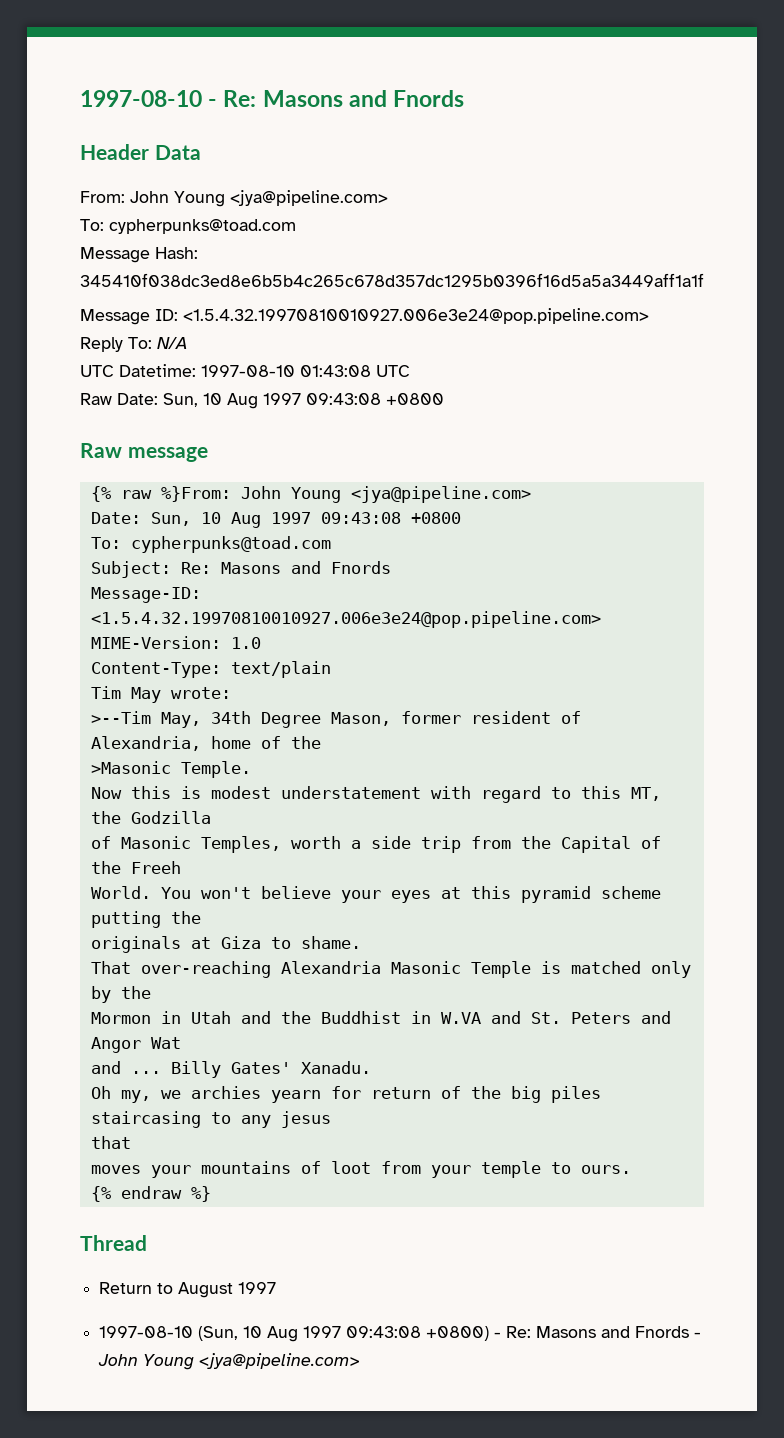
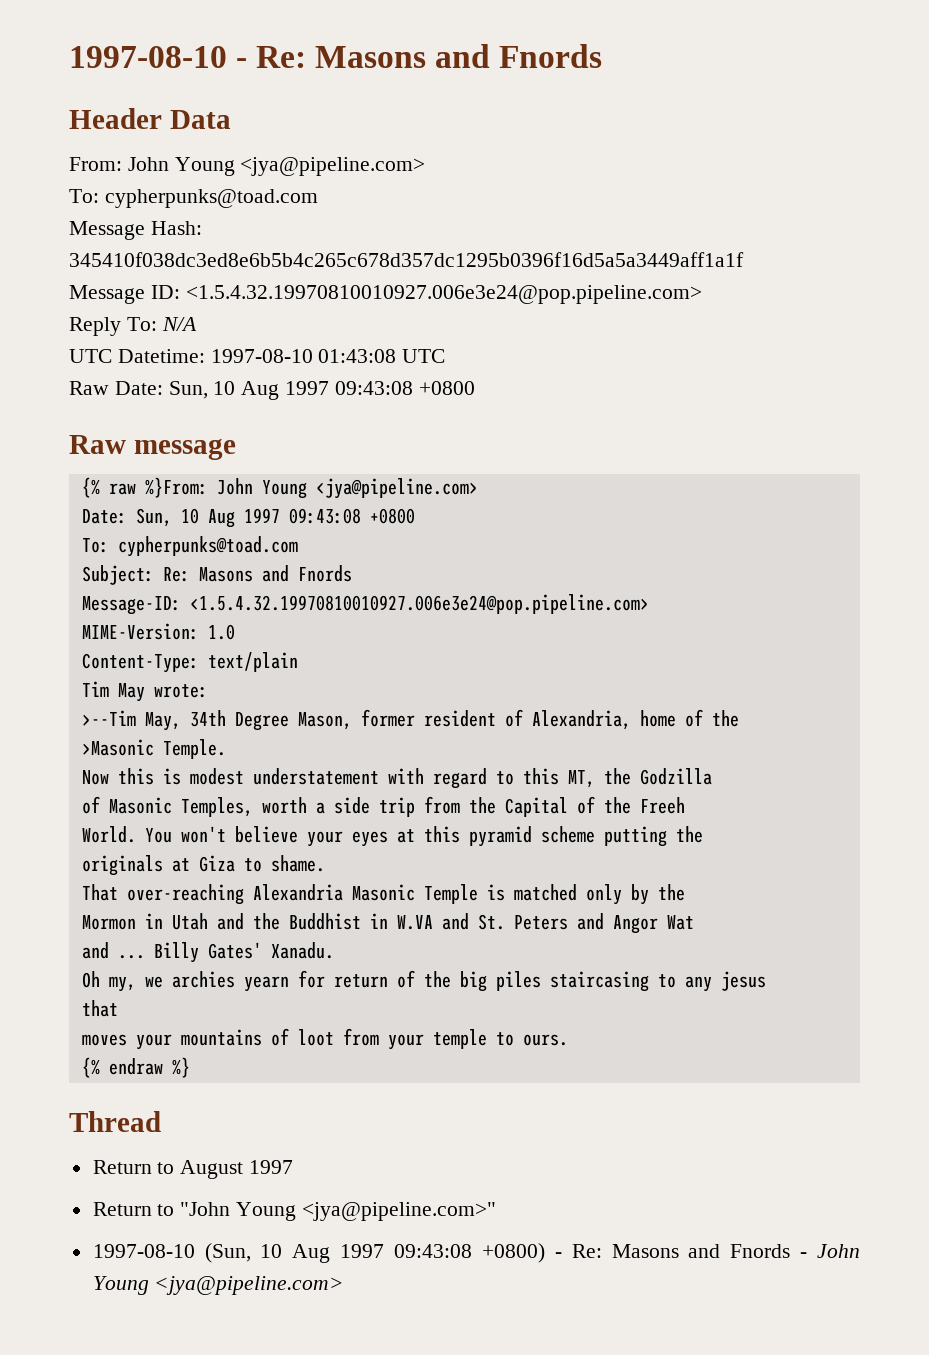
+ Return to "John Young <jya@pipeline.com>"

